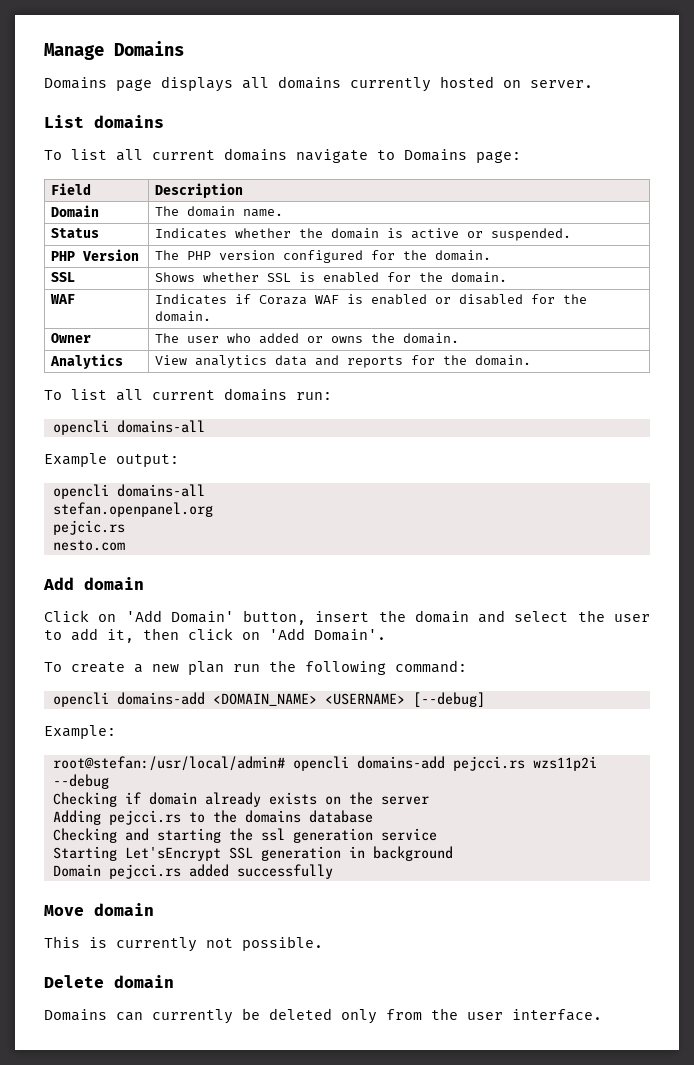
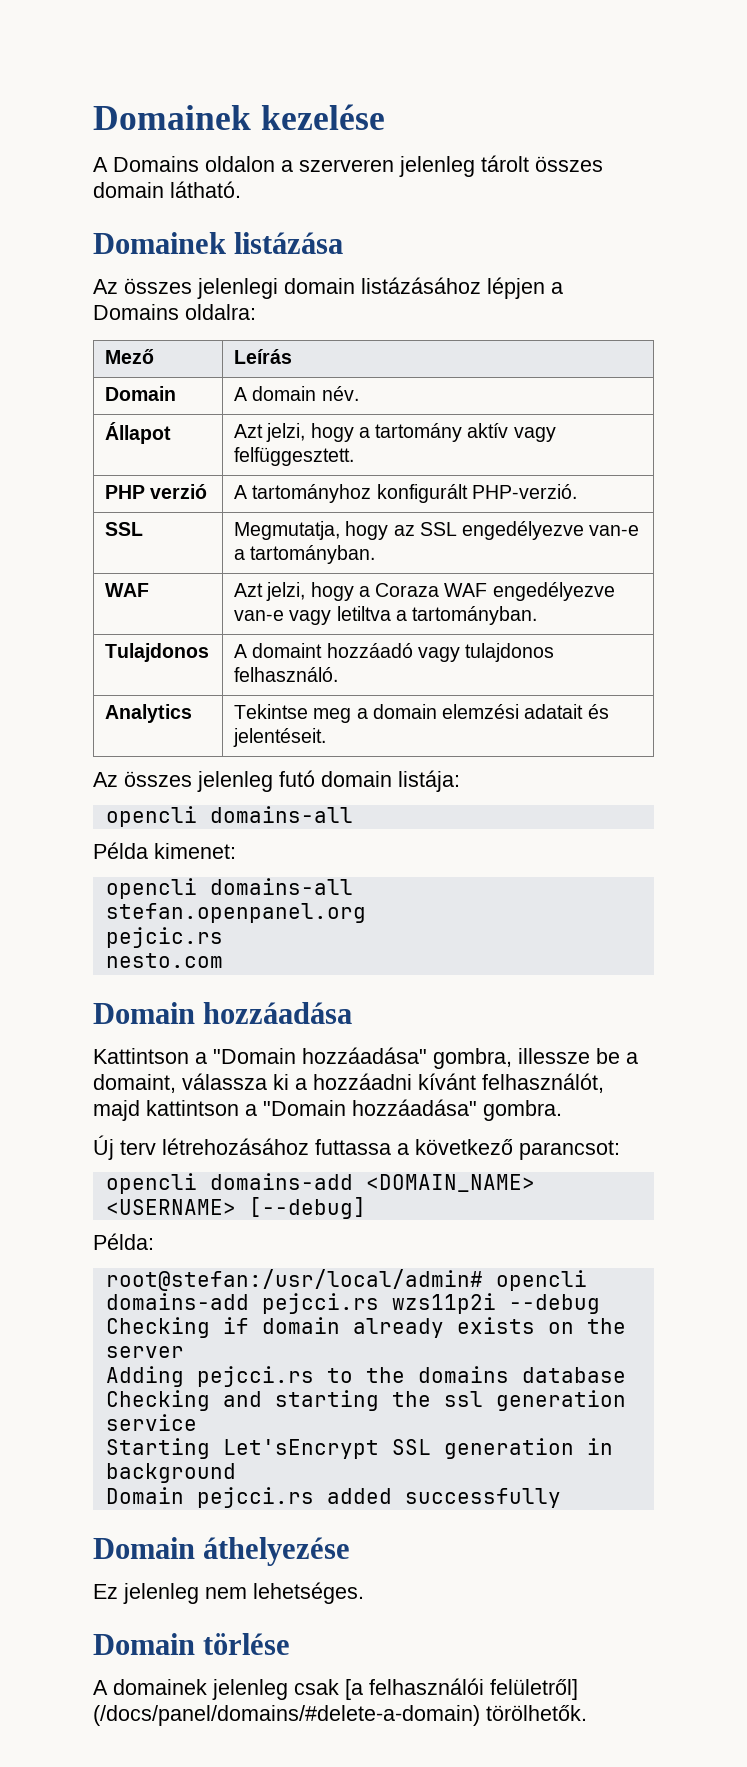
- Manage Domains
- Domains page displays all domains currently hosted on server.
- List domains
- To list all current domains navigate to Domains page:
- Field | Description
- Domain | The domain name.
- Status | Indicates whether the domain is active or suspended.
- PHP Version | The PHP version configured for the domain.
- SSL | Shows whether SSL is enabled for the domain.
- WAF | Indicates if Coraza WAF is enabled or disabled for the domain.
- Owner | The user who added or owns the domain.
- Analytics | View analytics data and reports for the domain.
- To list all current domains run:
+ Domainek kezelése
+ A Domains oldalon a szerveren jelenleg tárolt összes domain látható.
+ Domainek listázása
+ Az összes jelenlegi domain listázásához lépjen a Domains oldalra:
+ Mező | Leírás
+ Domain | A domain név.
+ Állapot | Azt jelzi, hogy a tartomány aktív vagy felfüggesztett.
+ PHP verzió | A tartományhoz konfigurált PHP-verzió.
+ SSL | Megmutatja, hogy az SSL engedélyezve van-e a tartományban.
+ WAF | Azt jelzi, hogy a Coraza WAF engedélyezve van-e vagy letiltva a tartományban.
+ Tulajdonos | A domaint hozzáadó vagy tulajdonos felhasználó.
+ Analytics | Tekintse meg a domain elemzési adatait és jelentéseit.
+ Az összes jelenleg futó domain listája:
  opencli domains-all
- Example output:
+ Példa kimenet:
- Add domain
- Click on 'Add Domain' button, insert the domain and select the user to add it, then click on 'Add Domain'.
- To create a new plan run the following command:
+ Domain hozzáadása
+ Kattintson a "Domain hozzáadása" gombra, illessze be a domaint, válassza ki a hozzáadni kívánt felhasználót, majd kattintson a "Domain hozzáadása" gombra.
+ Új terv létrehozásához futtassa a következő parancsot:
- Example:
+ Példa:
- Move domain
- This is currently not possible.
- Delete domain
- Domains can currently be deleted only from the user interface.
+ Domain áthelyezése
+ Ez jelenleg nem lehetséges.
+ Domain törlése
+ A domainek jelenleg csak [a felhasználói felületről] (/docs/panel/domains/#delete-a-domain) törölhetők.

